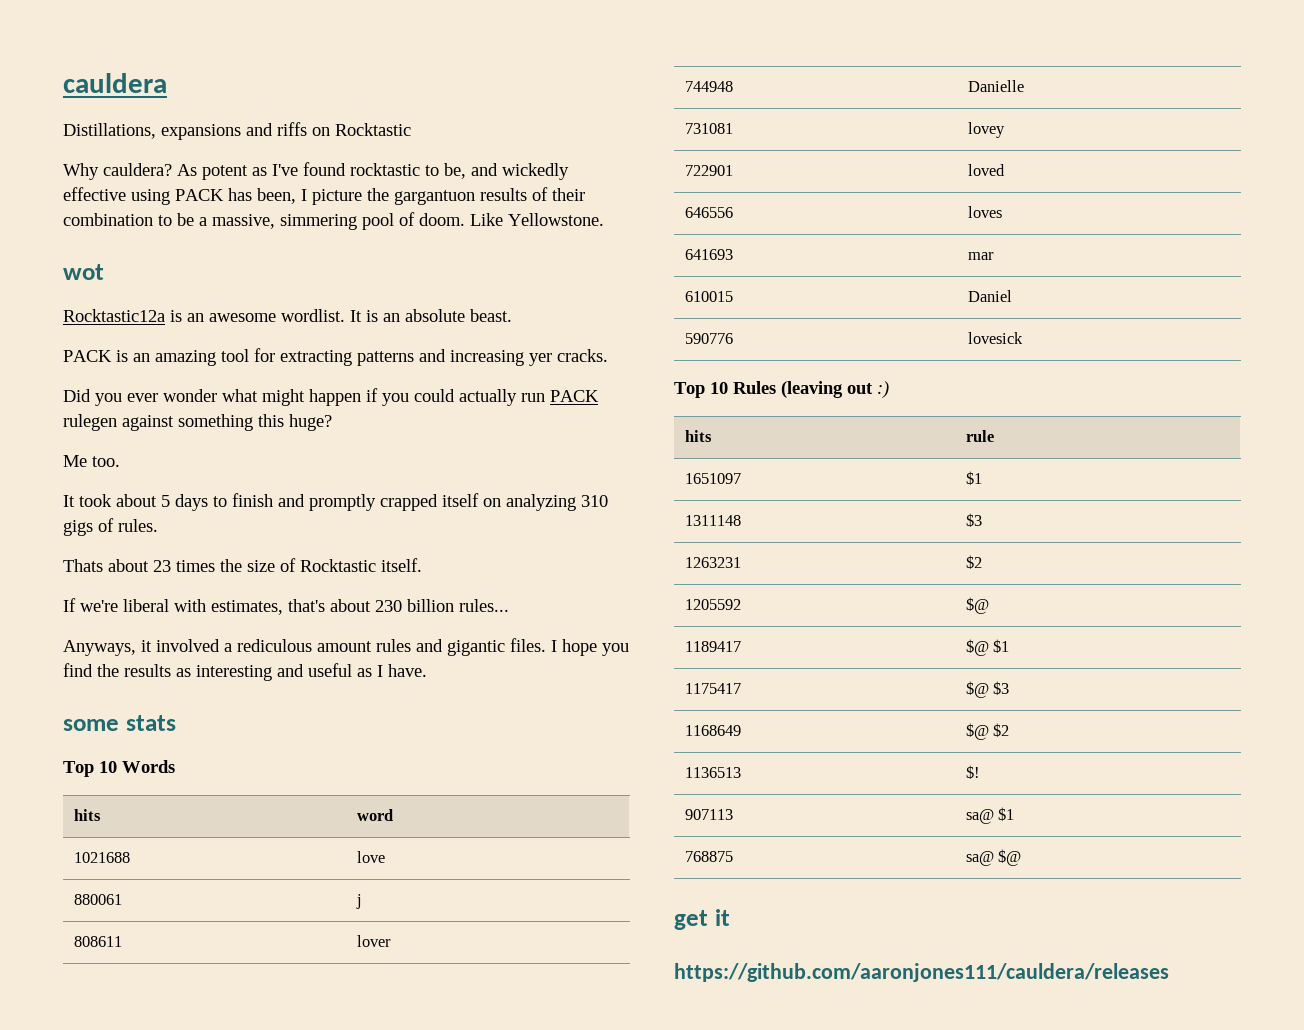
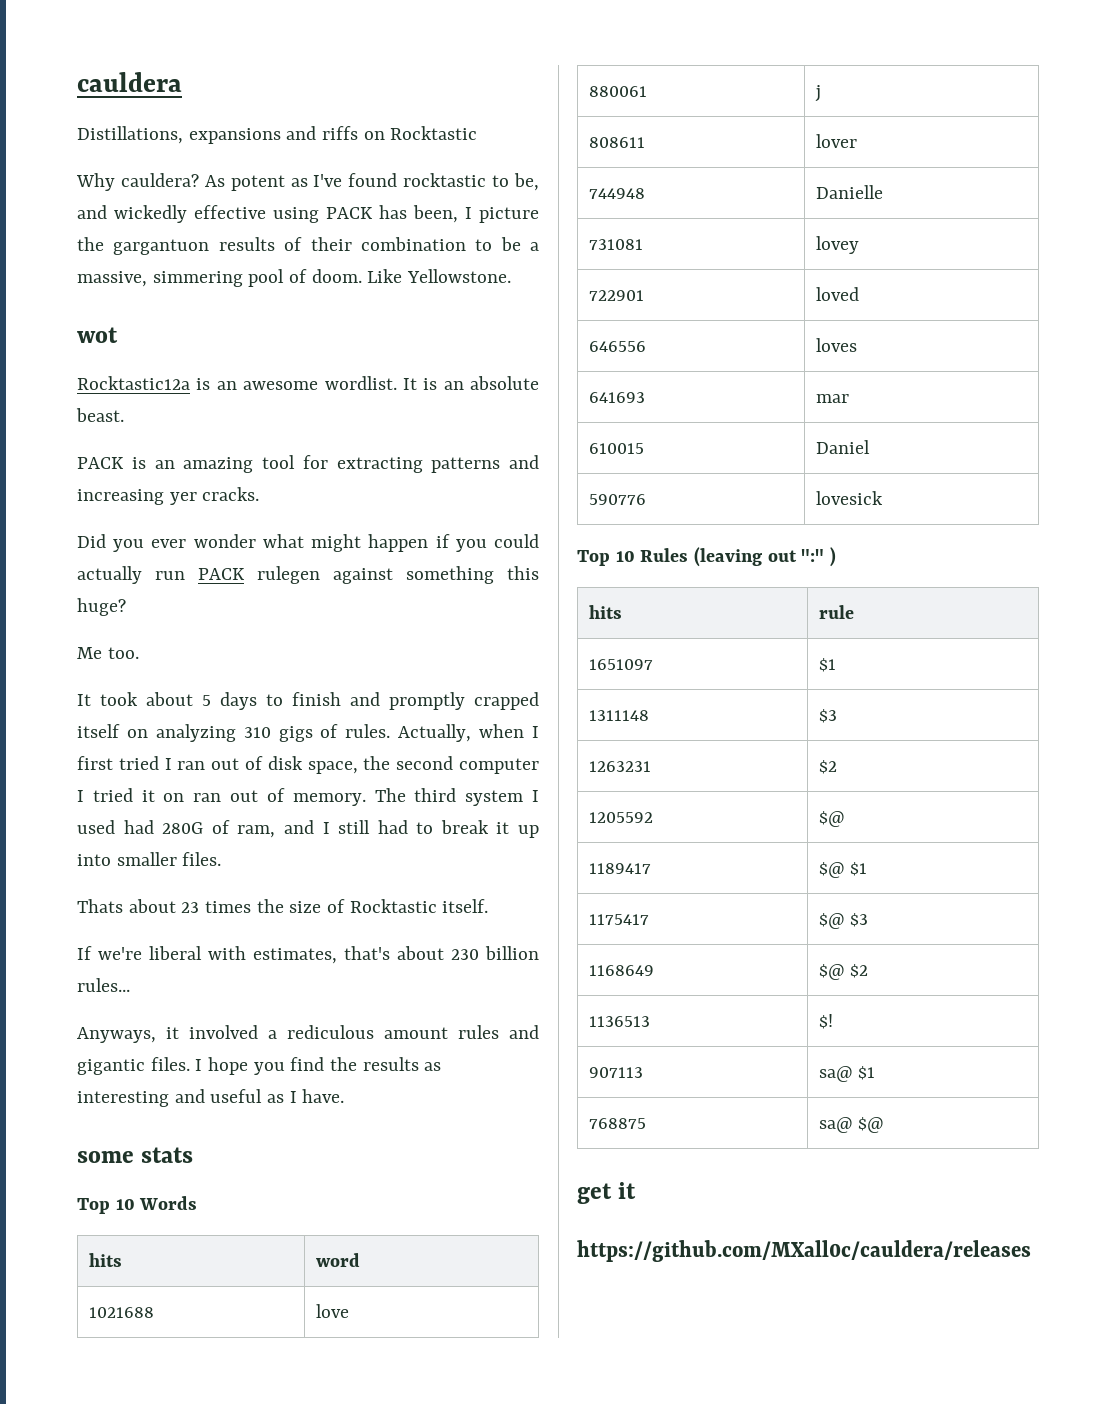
+ Actually, when I first tried I ran out of disk space, the second computer I tried it on ran out of memory. The third system I used had 280G of ram, and I still had to break it up into smaller files.
- Top 10 Rules (leaving out :)
+ Top 10 Rules (leaving out ":" )
- https://github.com/aaronjones111/cauldera/releases
+ https://github.com/MXall0c/cauldera/releases

